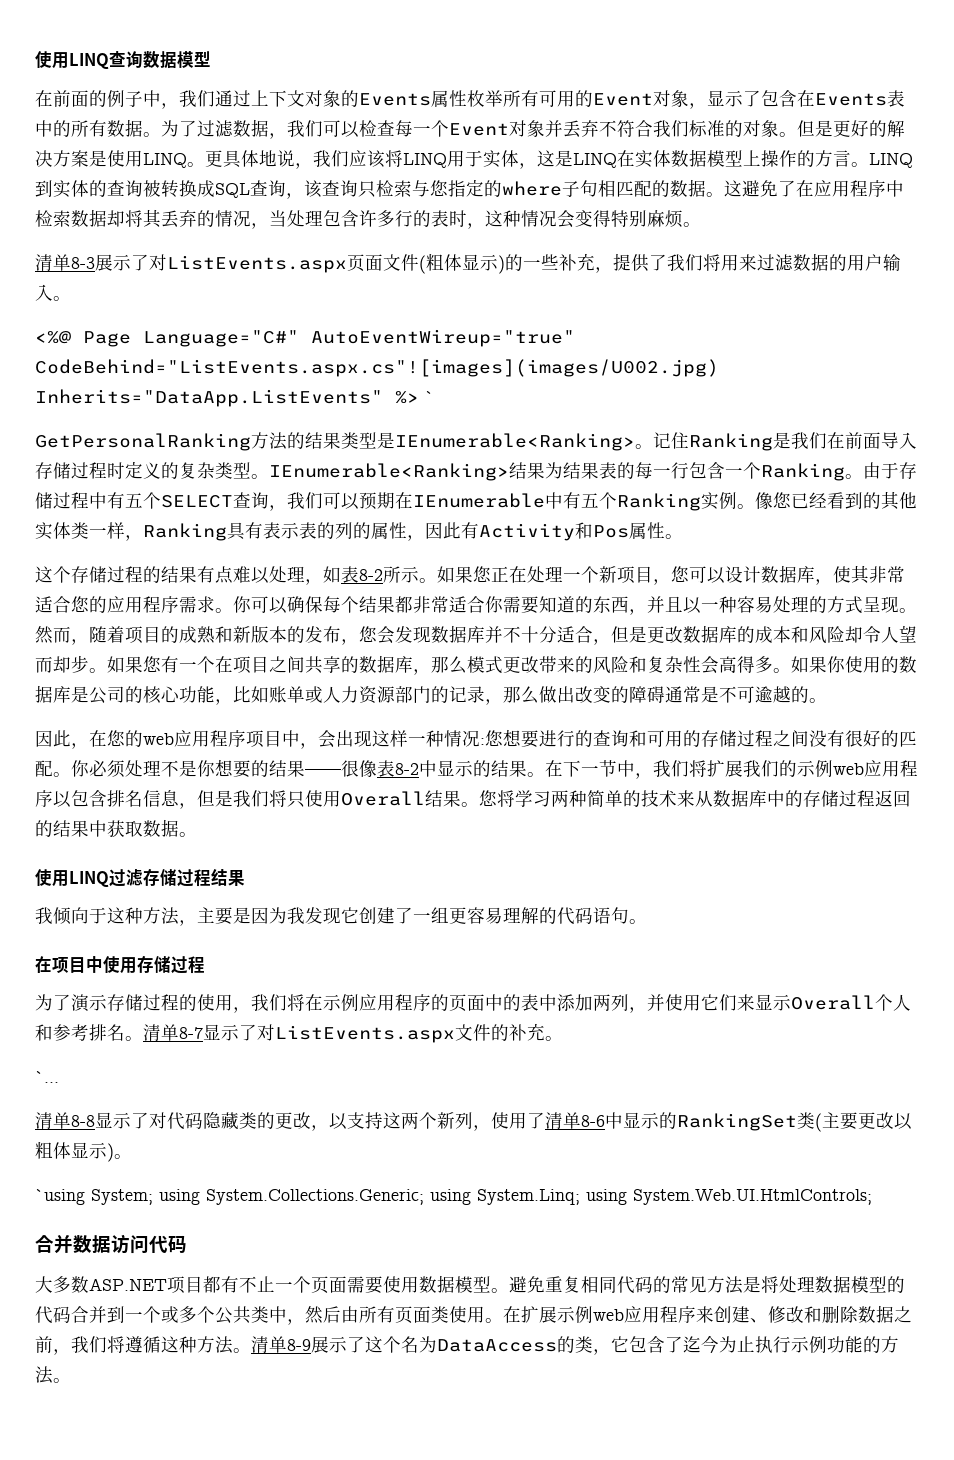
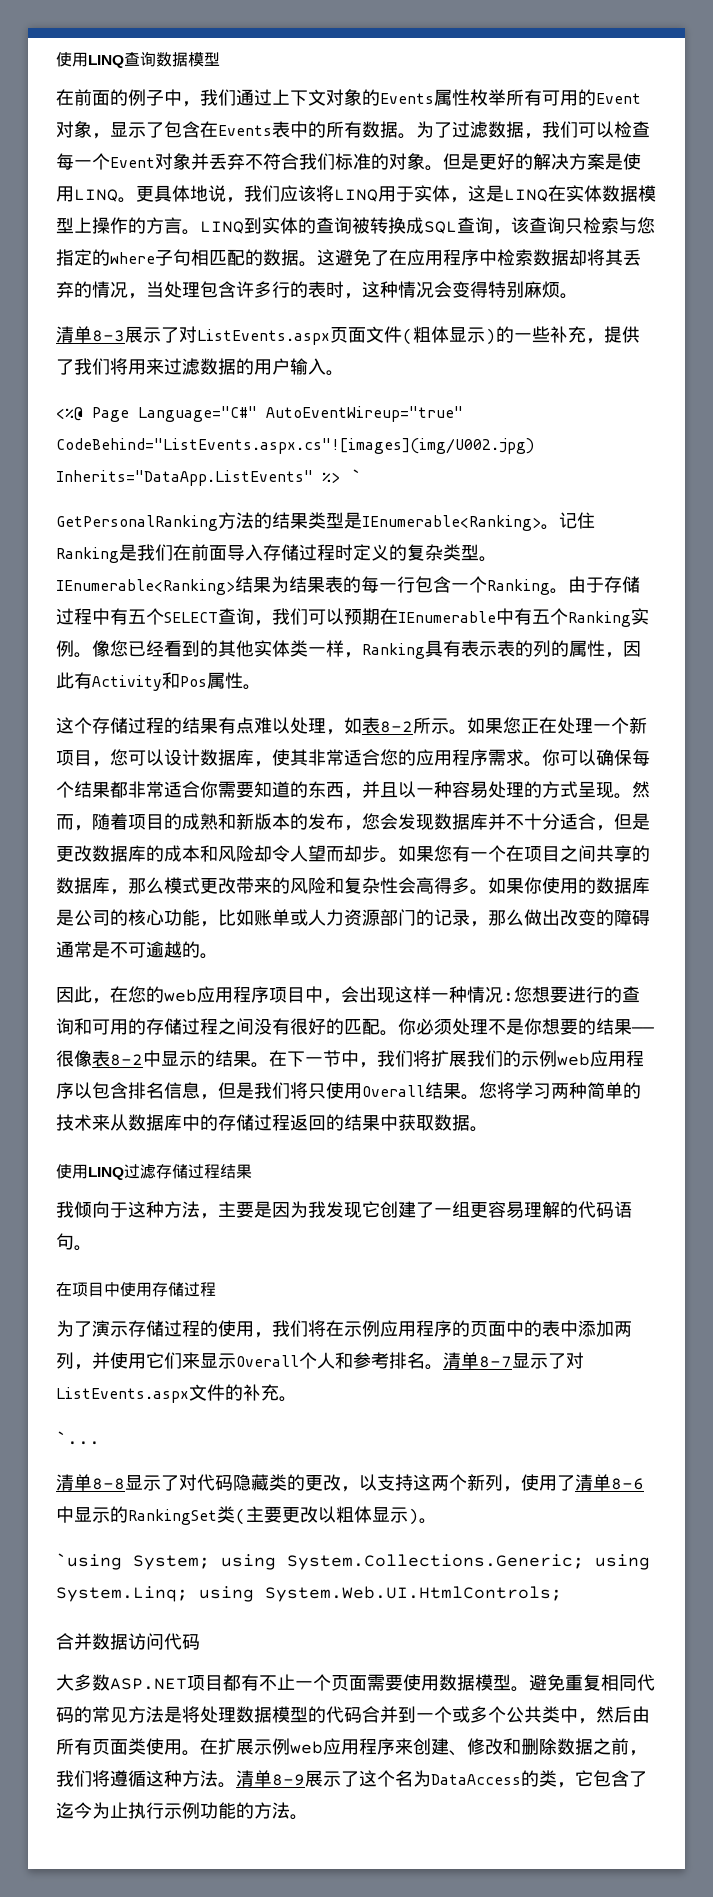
- <%@ Page Language="C#" AutoEventWireup="true" CodeBehind="ListEvents.aspx.cs"![images](images/U002.jpg) Inherits="DataApp.ListEvents" %> `
+ <%@ Page Language="C#" AutoEventWireup="true" CodeBehind="ListEvents.aspx.cs"![images](img/U002.jpg) Inherits="DataApp.ListEvents" %> `

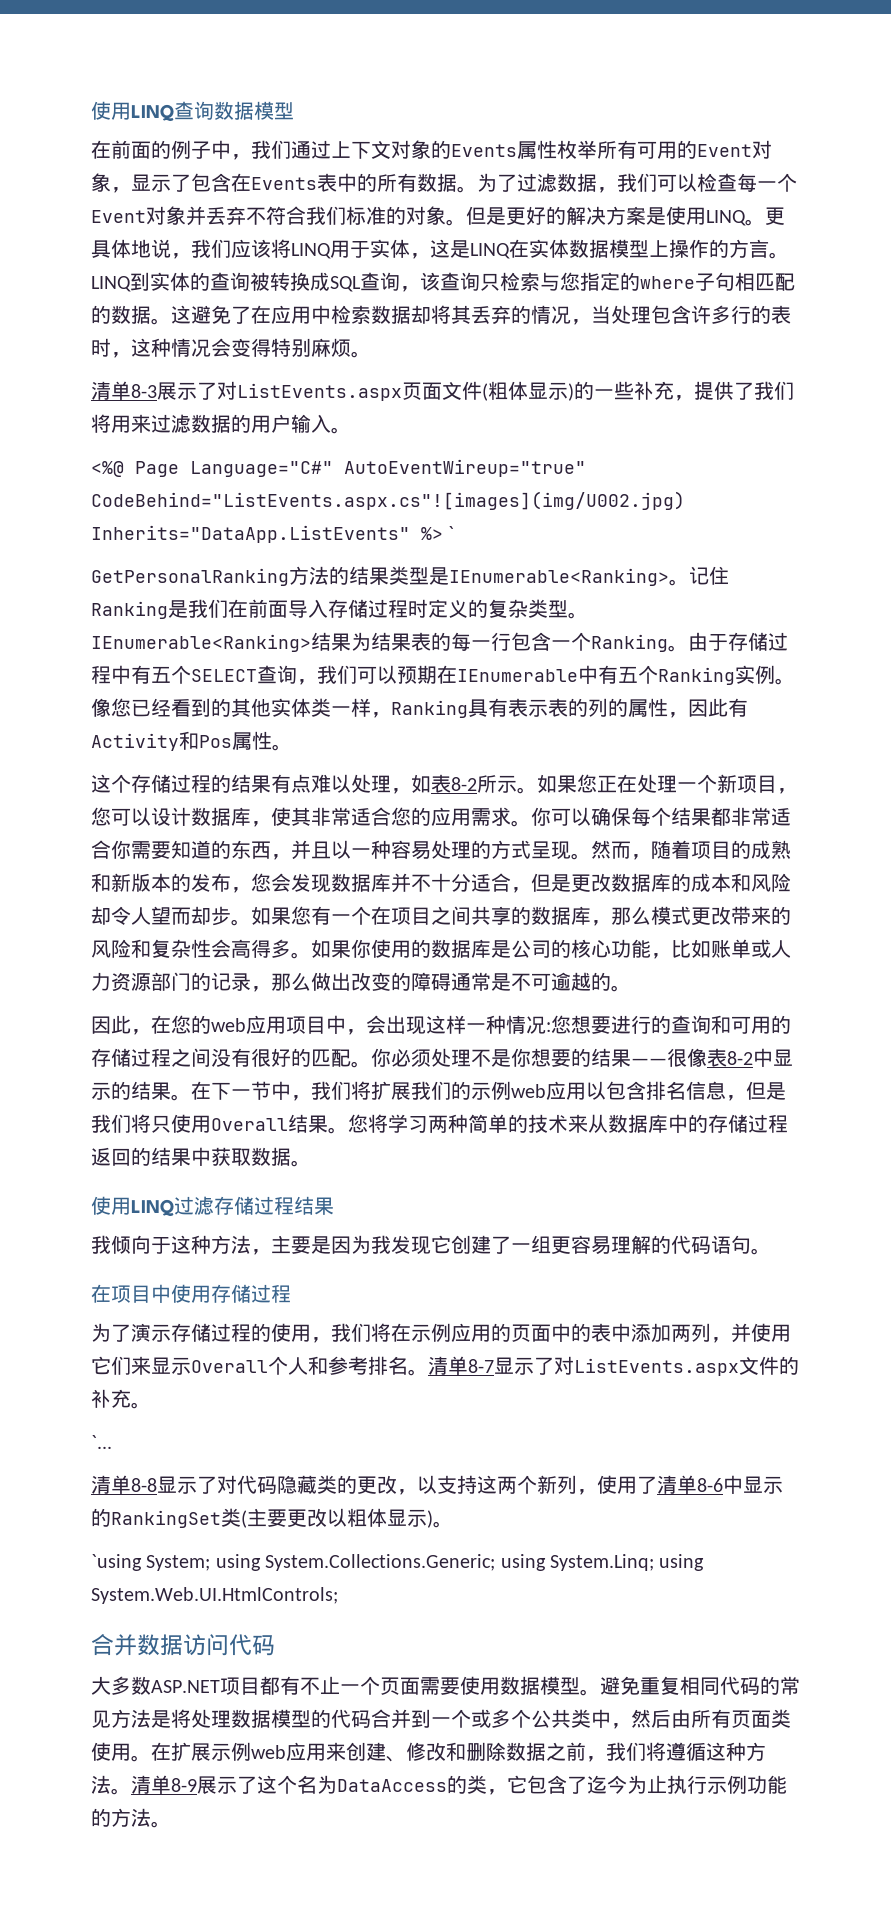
- 这避免了在应用程序中检索数据却将其丢弃的情况，当处理包含许多行的表时，这种情况会变得特别麻烦。
+ 这避免了在应用中检索数据却将其丢弃的情况，当处理包含许多行的表时，这种情况会变得特别麻烦。
- 如果您正在处理一个新项目，您可以设计数据库，使其非常适合您的应用程序需求。
+ 如果您正在处理一个新项目，您可以设计数据库，使其非常适合您的应用需求。
- 因此，在您的web应用程序项目中，会出现这样一种情况:您想要进行的查询和可用的存储过程之间没有很好的匹配。
+ 因此，在您的web应用项目中，会出现这样一种情况:您想要进行的查询和可用的存储过程之间没有很好的匹配。
- 在下一节中，我们将扩展我们的示例web应用程序以包含排名信息，但是我们将只使用Overall结果。
+ 在下一节中，我们将扩展我们的示例web应用以包含排名信息，但是我们将只使用Overall结果。
- 为了演示存储过程的使用，我们将在示例应用程序的页面中的表中添加两列，并使用它们来显示Overall个人和参考排名。
+ 为了演示存储过程的使用，我们将在示例应用的页面中的表中添加两列，并使用它们来显示Overall个人和参考排名。
- 在扩展示例web应用程序来创建、修改和删除数据之前，我们将遵循这种方法。
+ 在扩展示例web应用来创建、修改和删除数据之前，我们将遵循这种方法。

